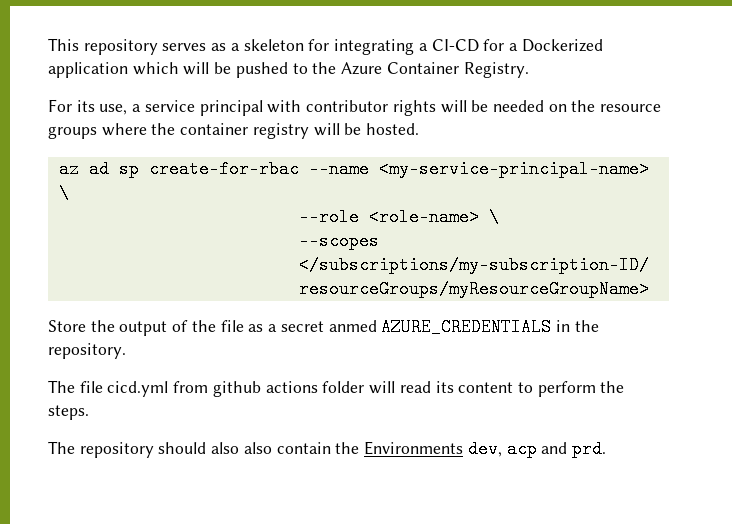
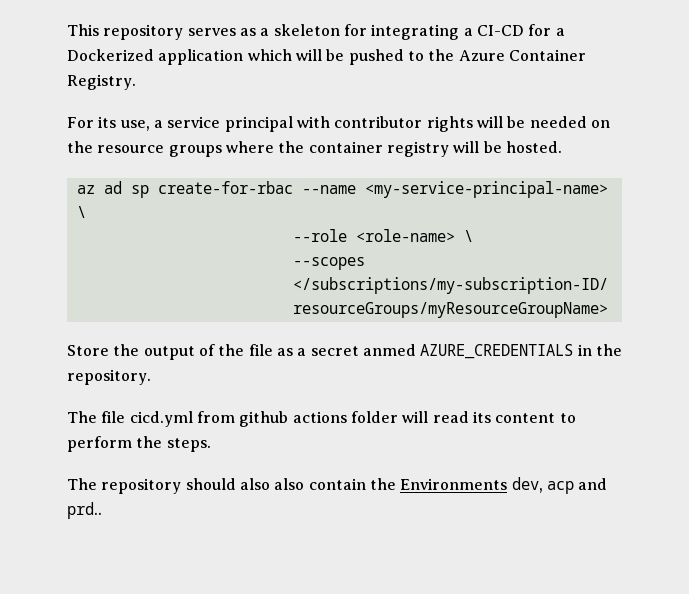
- The repository should also also contain the Environments dev, acp and prd.
+ The repository should also also contain the Environments dev, acp and prd..

